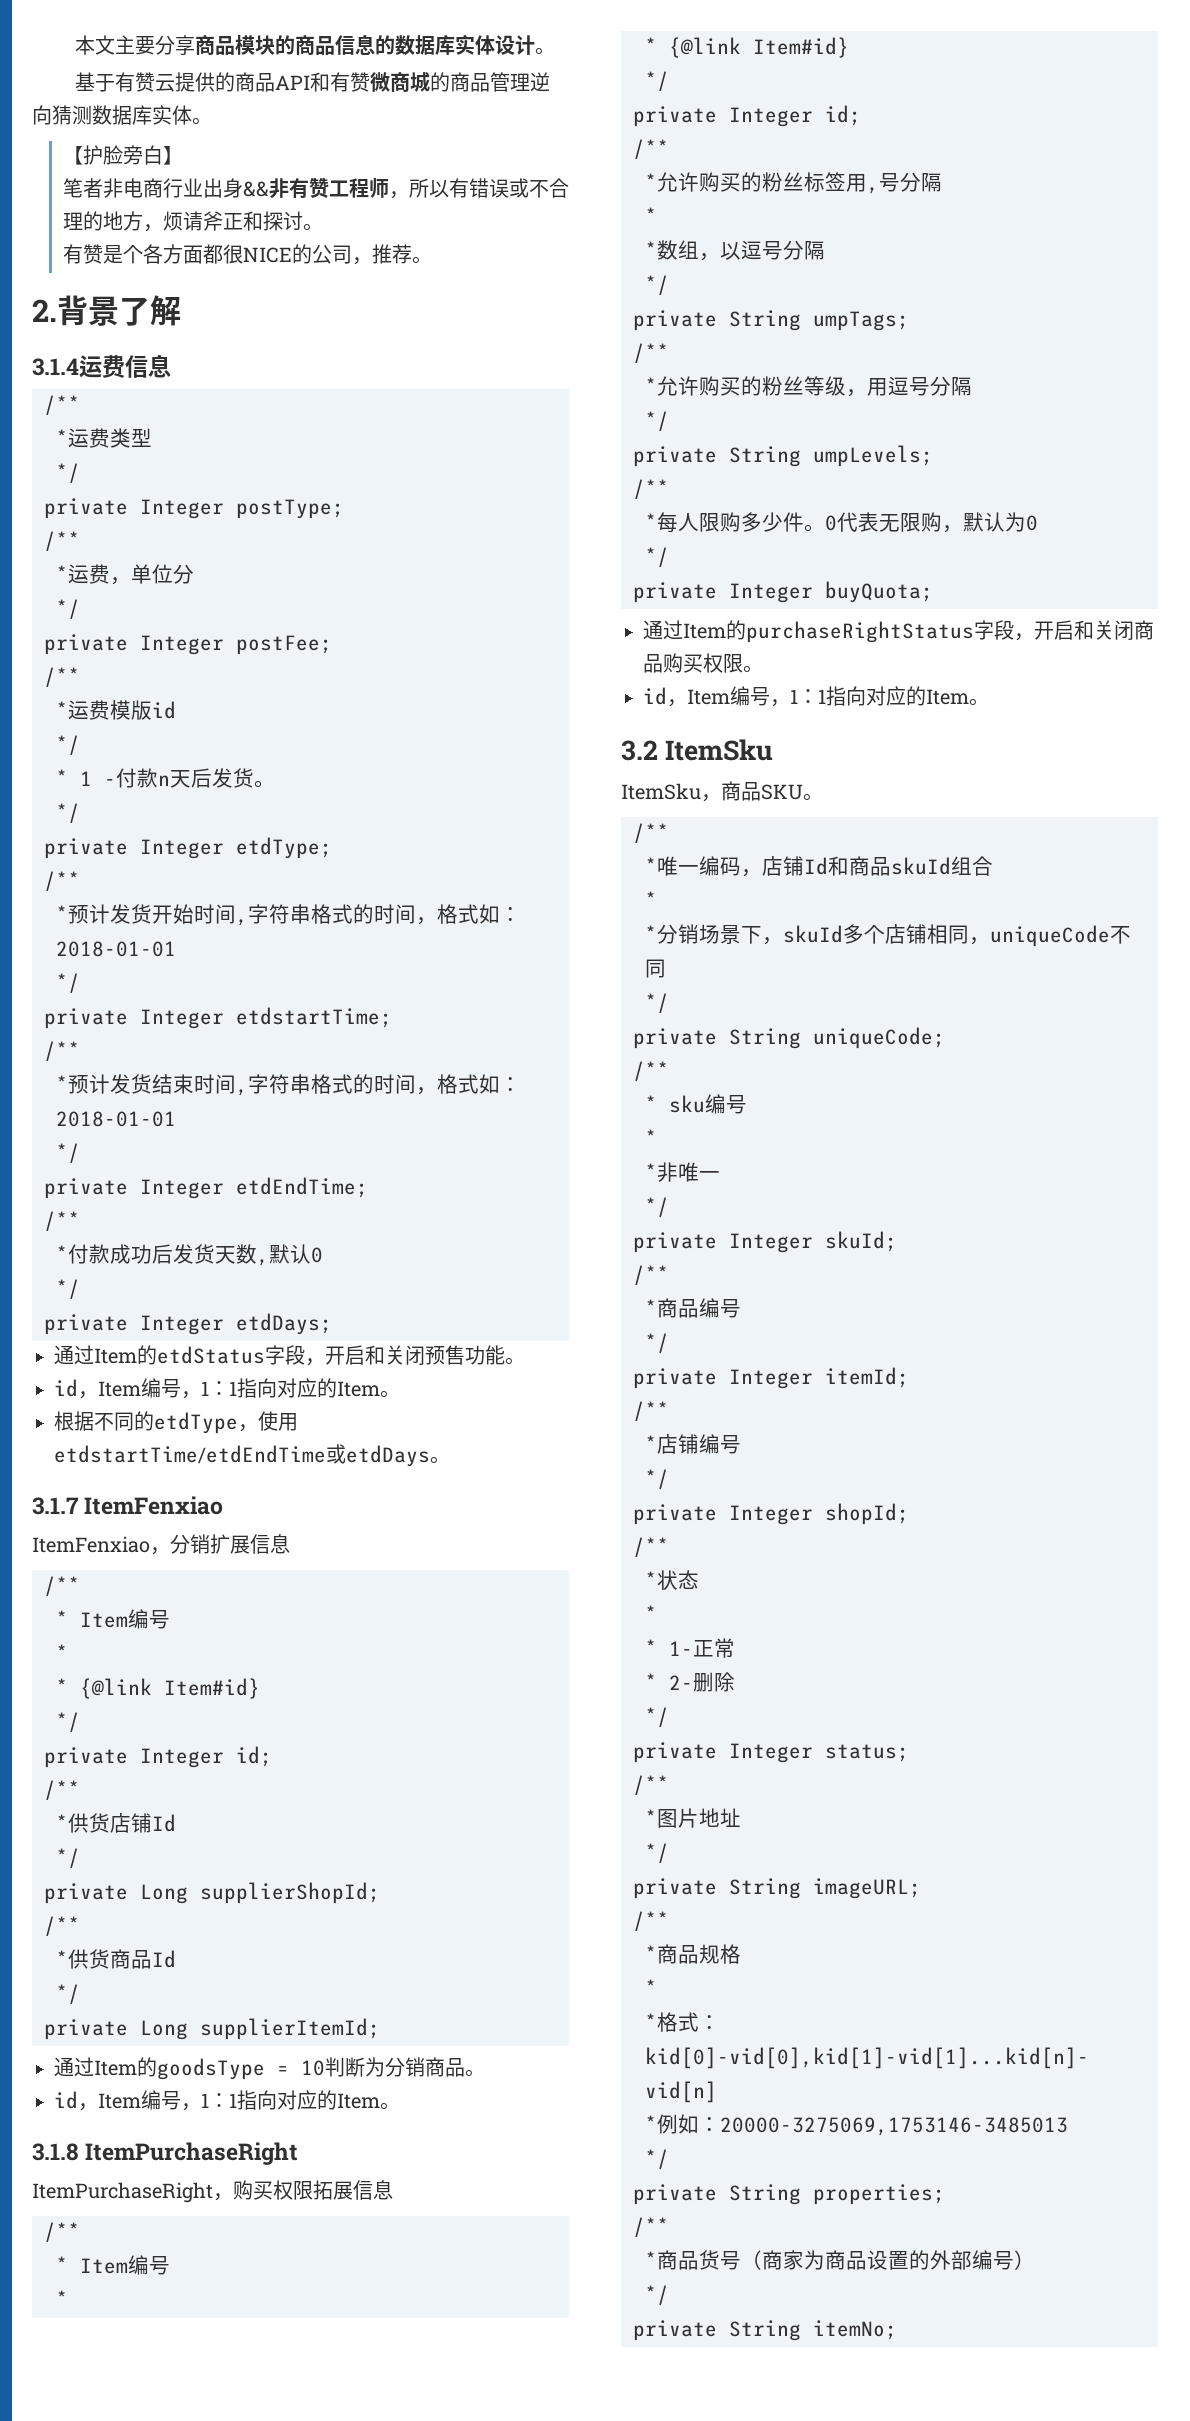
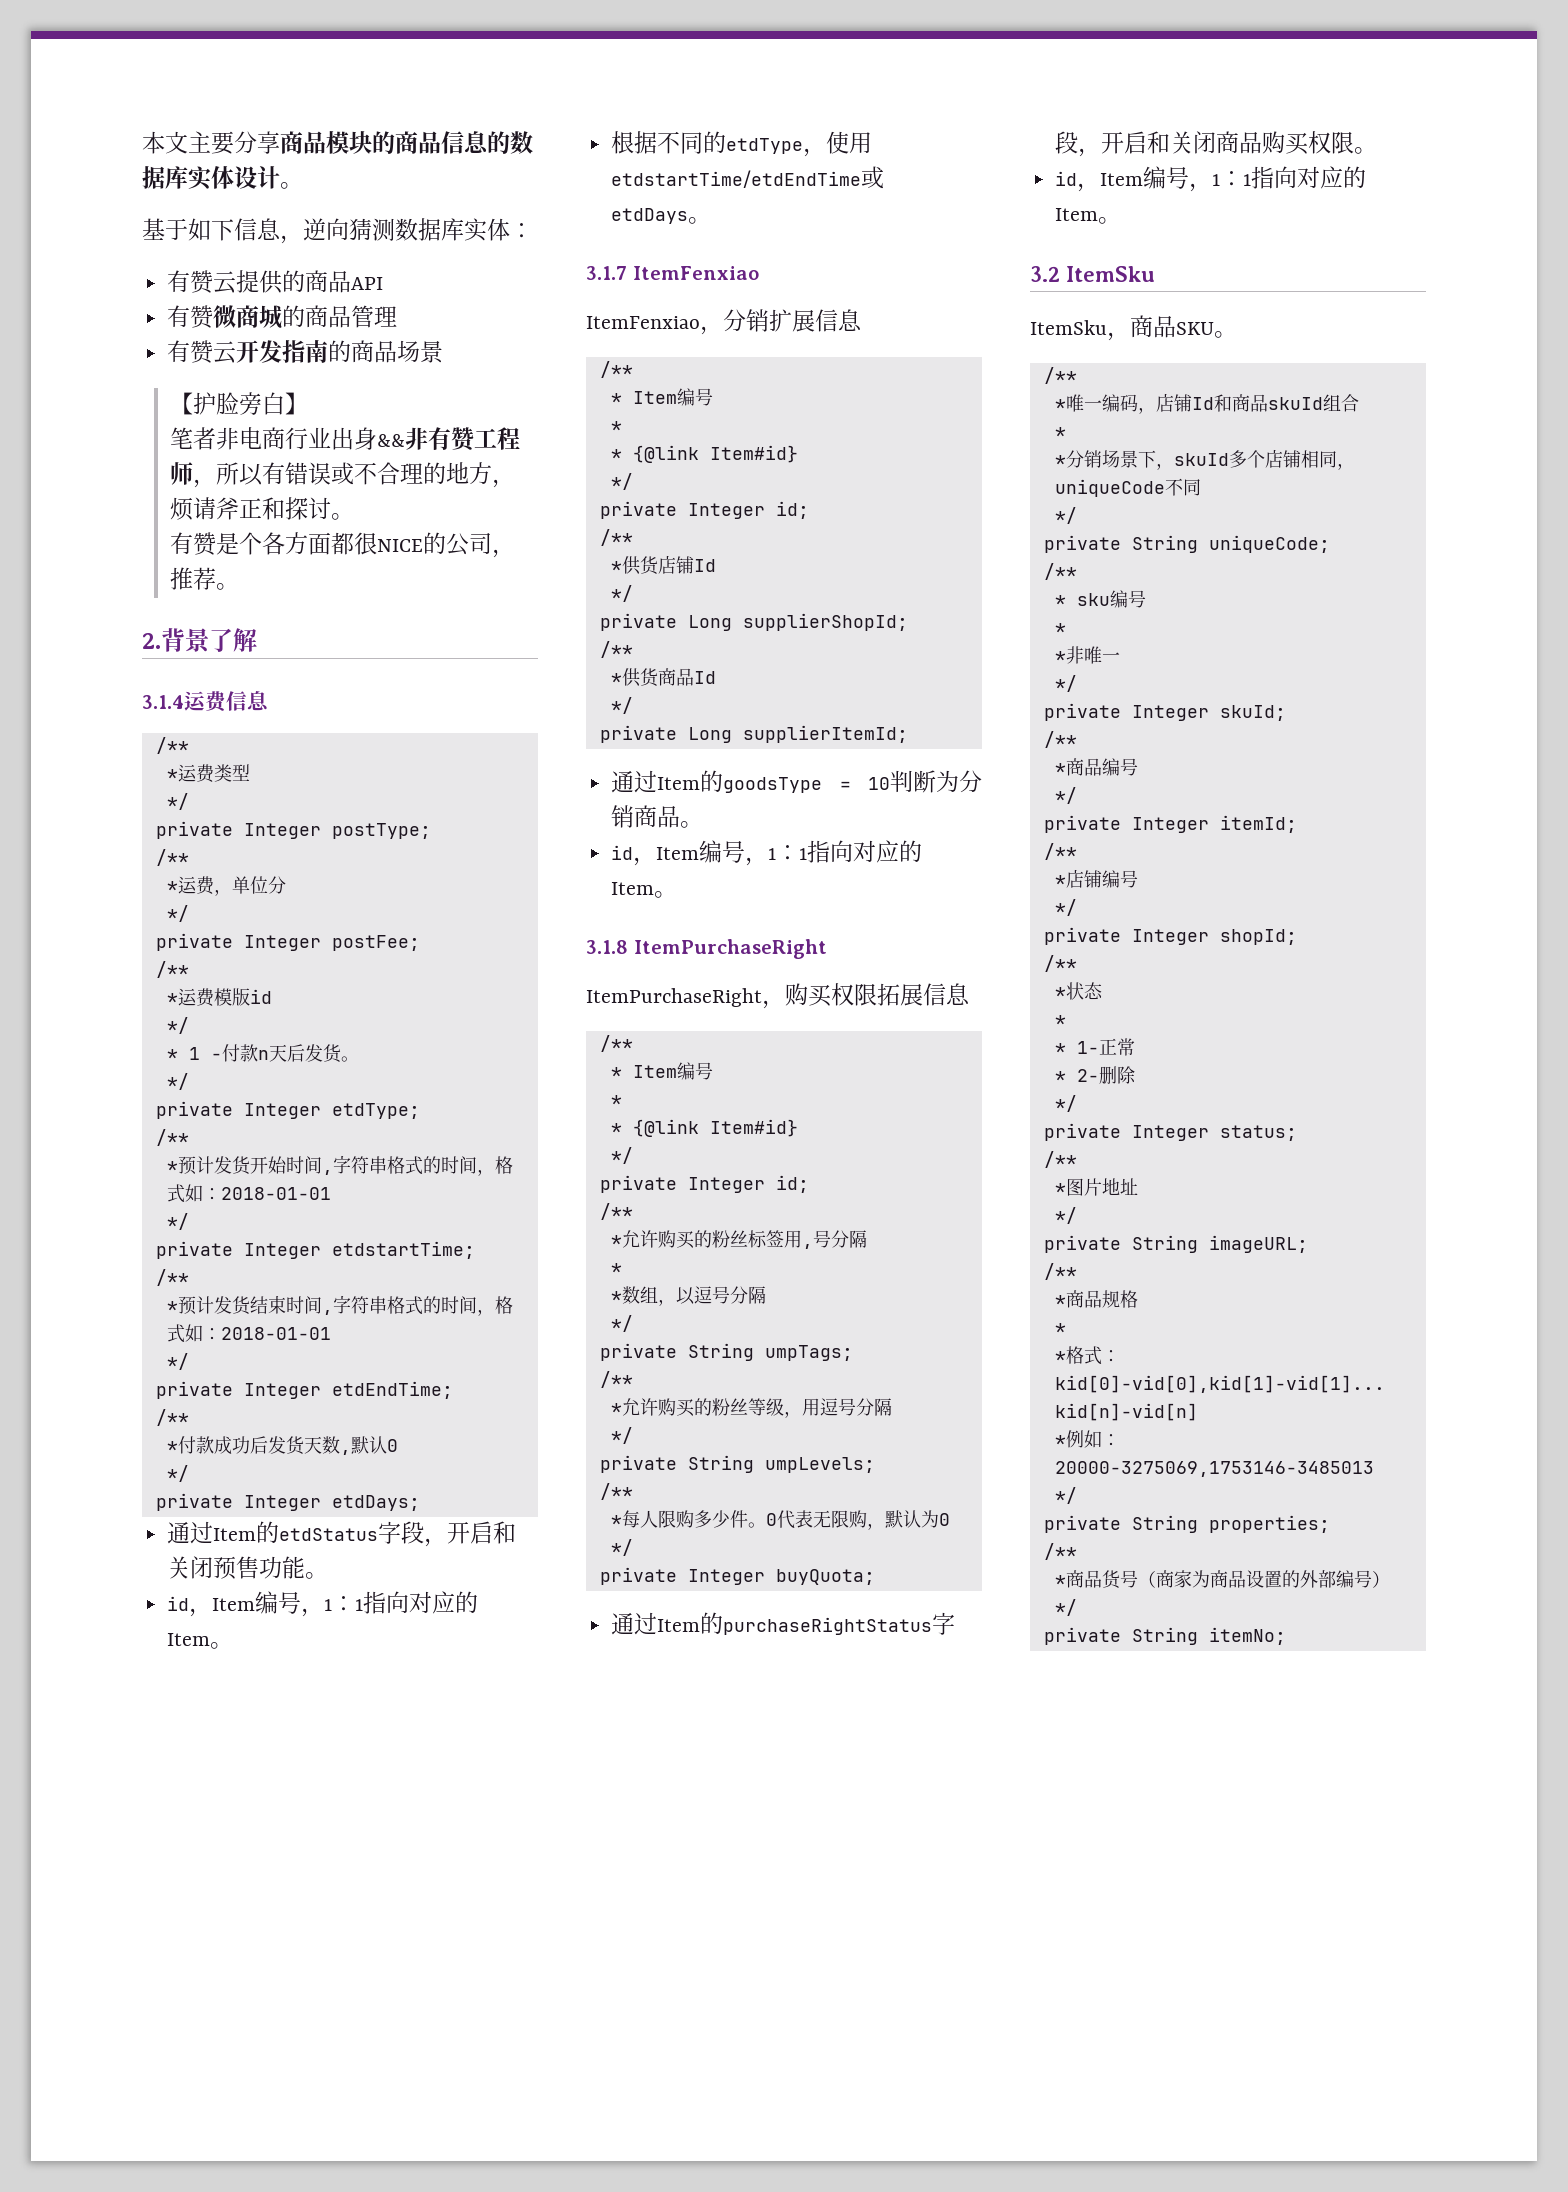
- 基于有赞云提供的商品API和有赞微商城的商品管理逆向猜测数据库实体。
+ 基于如下信息，逆向猜测数据库实体：
+ 有赞云提供的商品API
+ 有赞微商城的商品管理
+ 有赞云开发指南的商品场景

